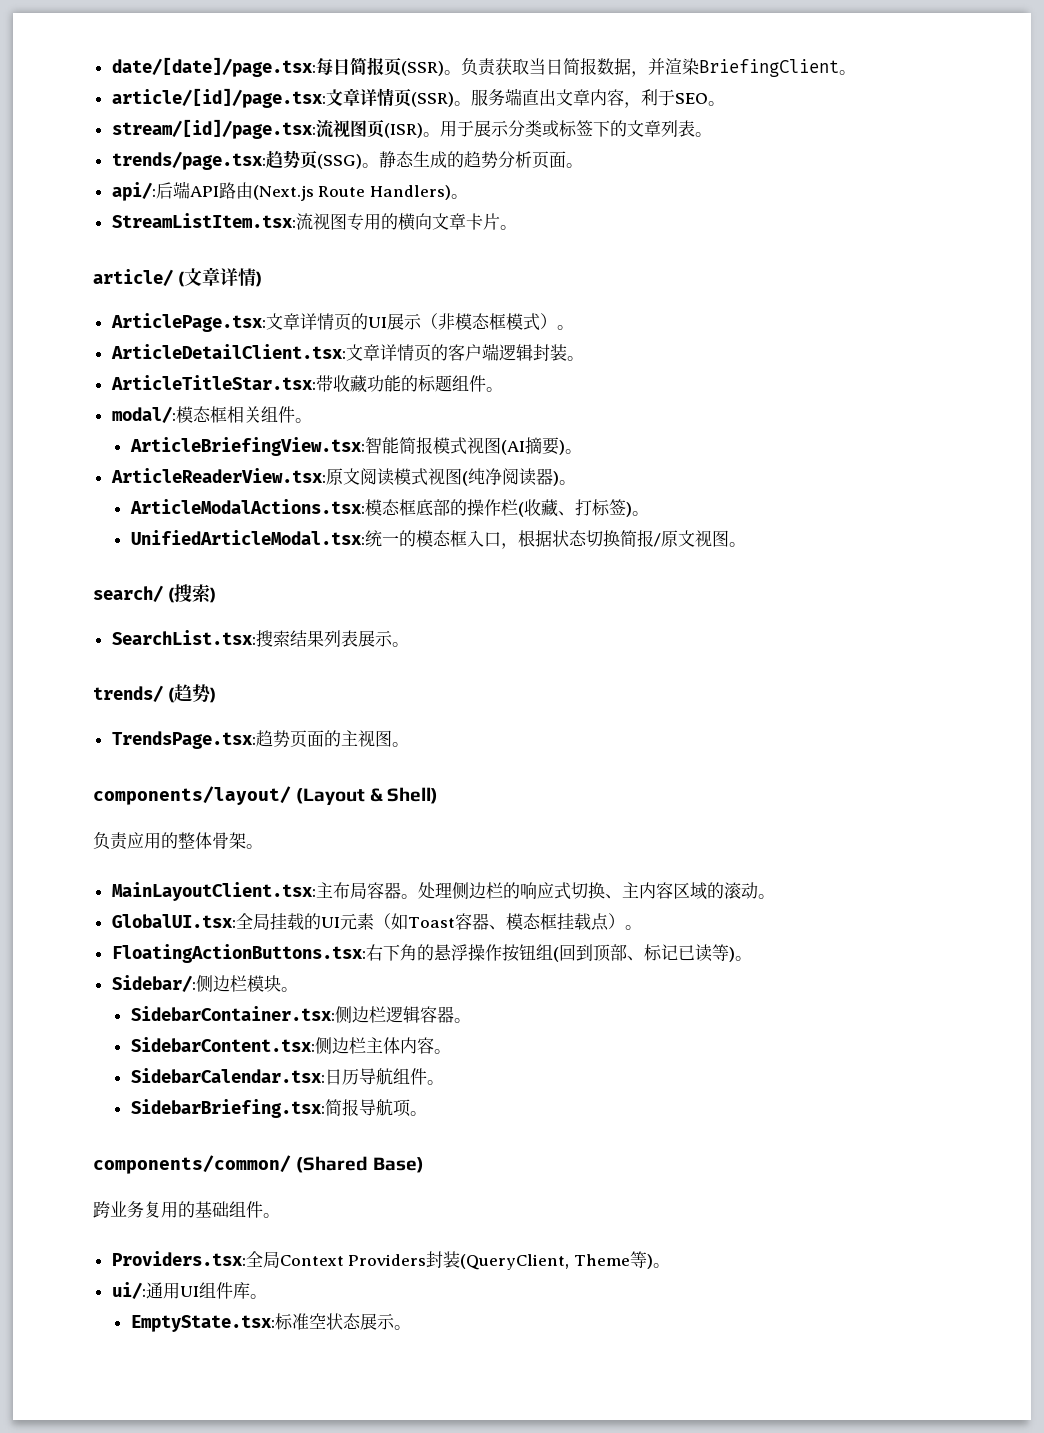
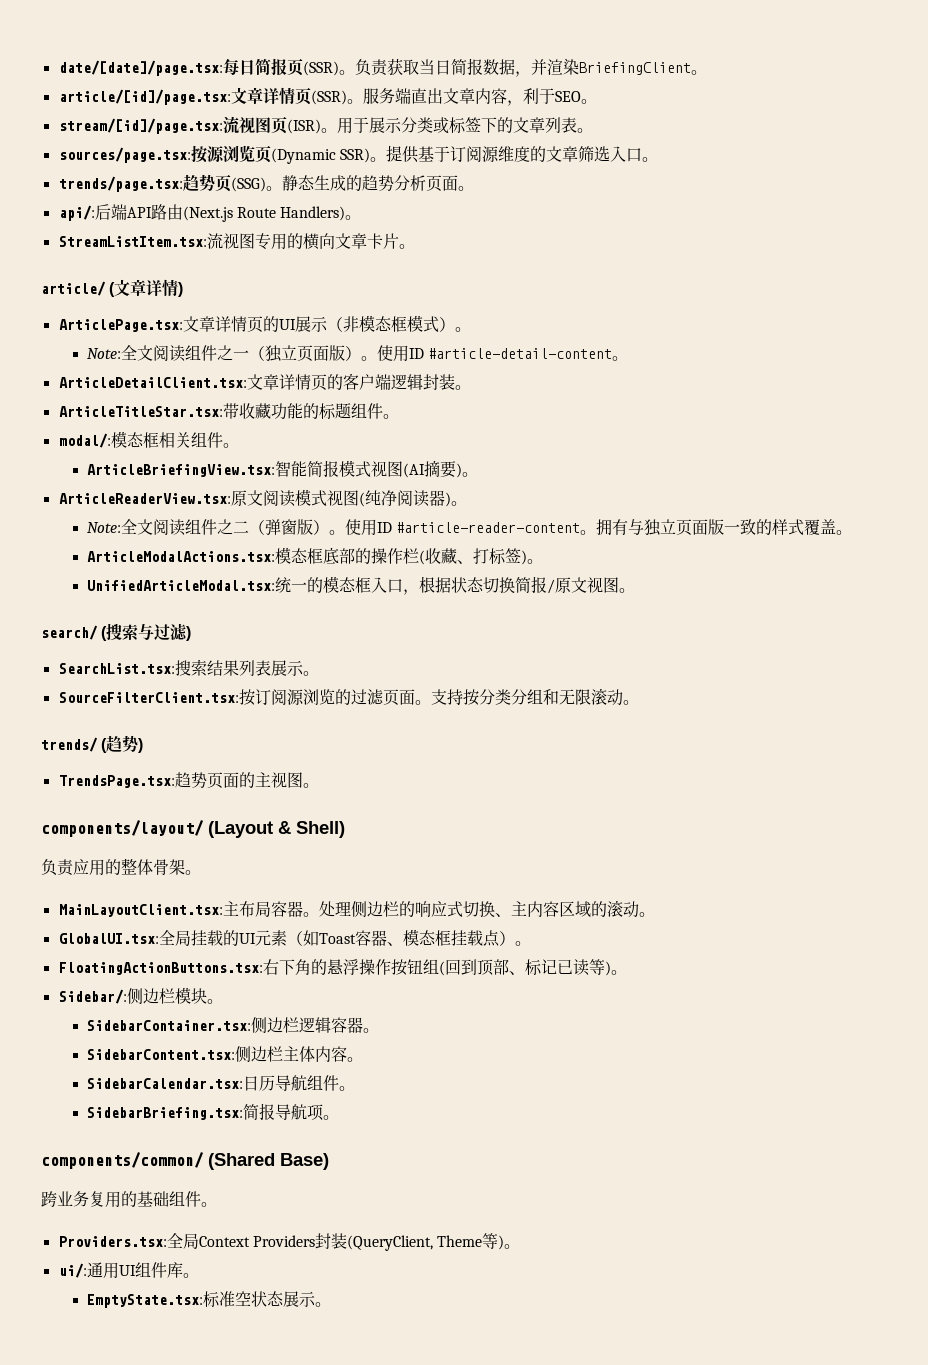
+ sources/page.tsx:按源浏览页(Dynamic SSR)。提供基于订阅源维度的文章筛选入口。
+ Note:全文阅读组件之一（独立页面版）。使用ID #article-detail-content。
+ Note:全文阅读组件之二（弹窗版）。使用ID #article-reader-content。拥有与独立页面版一致的样式覆盖。
- search/ (搜索)
+ search/ (搜索与过滤)
+ SourceFilterClient.tsx:按订阅源浏览的过滤页面。支持按分类分组和无限滚动。

